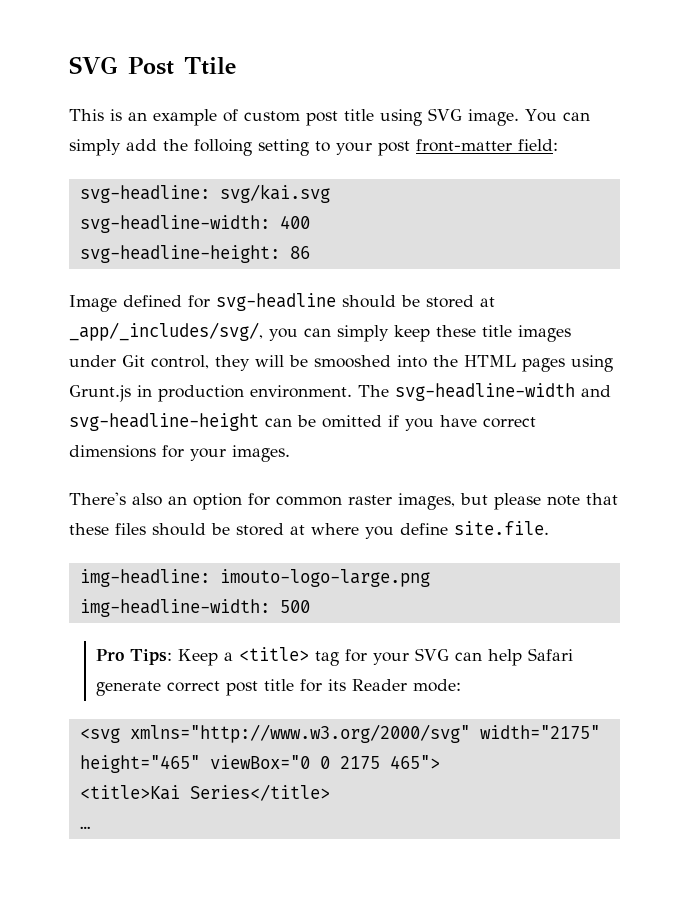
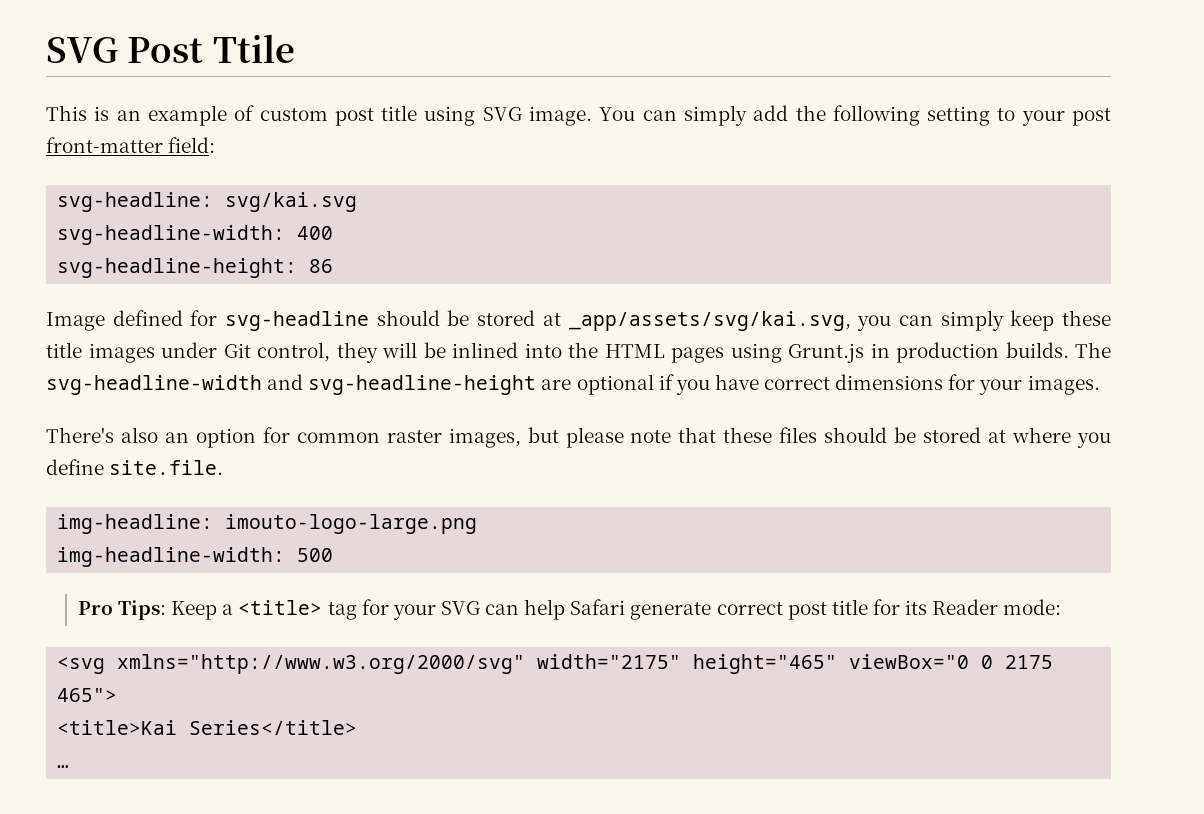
- You can simply add the folloing setting to your post front-matter field:
+ You can simply add the following setting to your post front-matter field:
- Image defined for svg-headline should be stored at _app/_includes/svg/, you can simply keep these title images under Git control, they will be smooshed into the HTML pages using Grunt.js in production environment.
+ Image defined for svg-headline should be stored at _app/assets/svg/kai.svg, you can simply keep these title images under Git control, they will be inlined into the HTML pages using Grunt.js in production builds.
- The svg-headline-width and svg-headline-height can be omitted if you have correct dimensions for your images.
+ The svg-headline-width and svg-headline-height are optional if you have correct dimensions for your images.

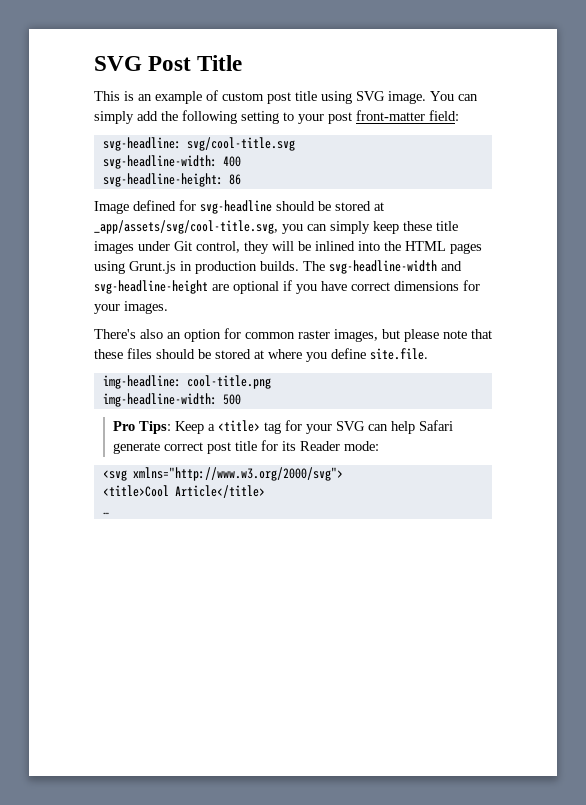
- SVG Post Ttile
+ SVG Post Title
- svg-headline: svg/kai.svg
+ svg-headline: svg/cool-title.svg
- Image defined for svg-headline should be stored at _app/assets/svg/kai.svg, you can simply keep these title images under Git control, they will be inlined into the HTML pages using Grunt.js in production builds.
+ Image defined for svg-headline should be stored at _app/assets/svg/cool-title.svg, you can simply keep these title images under Git control, they will be inlined into the HTML pages using Grunt.js in production builds.
- img-headline: imouto-logo-large.png
+ img-headline: cool-title.png
- <svg xmlns="http://www.w3.org/2000/svg" width="2175" height="465" viewBox="0 0 2175 465">
- <title>Kai Series</title>
+ <svg xmlns="http://www.w3.org/2000/svg">
+ <title>Cool Article</title>

